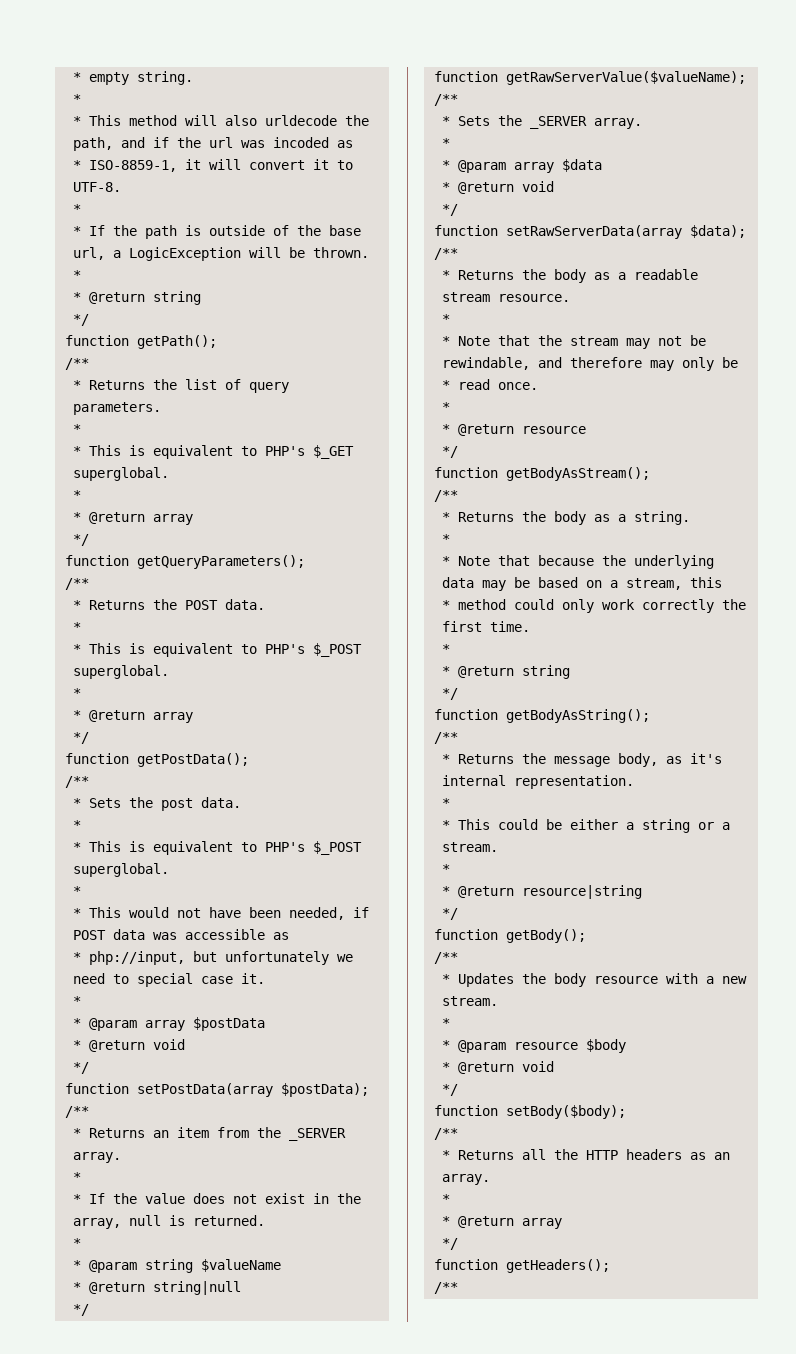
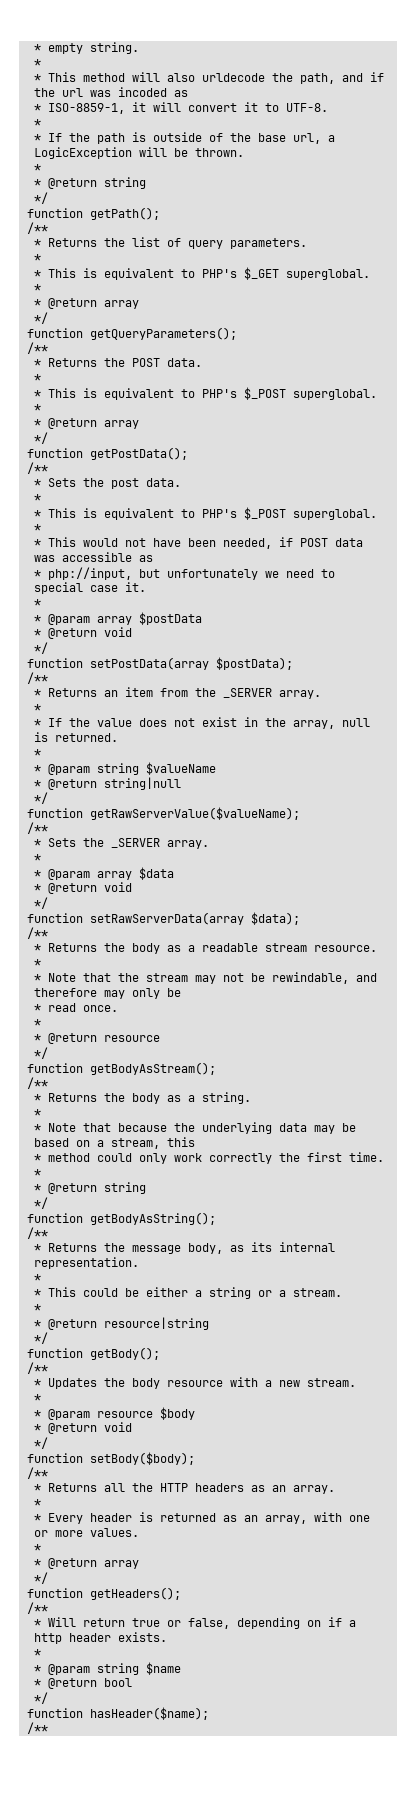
- * Returns the message body, as it's internal representation.
+ * Returns the message body, as its internal representation.
+ * Every header is returned as an array, with one or more values.
+ *
+ * Will return true or false, depending on if a http header exists.
+ *
+ * @param string $name
+ * @return bool
+ */
+ function hasHeader($name);
+ /**

